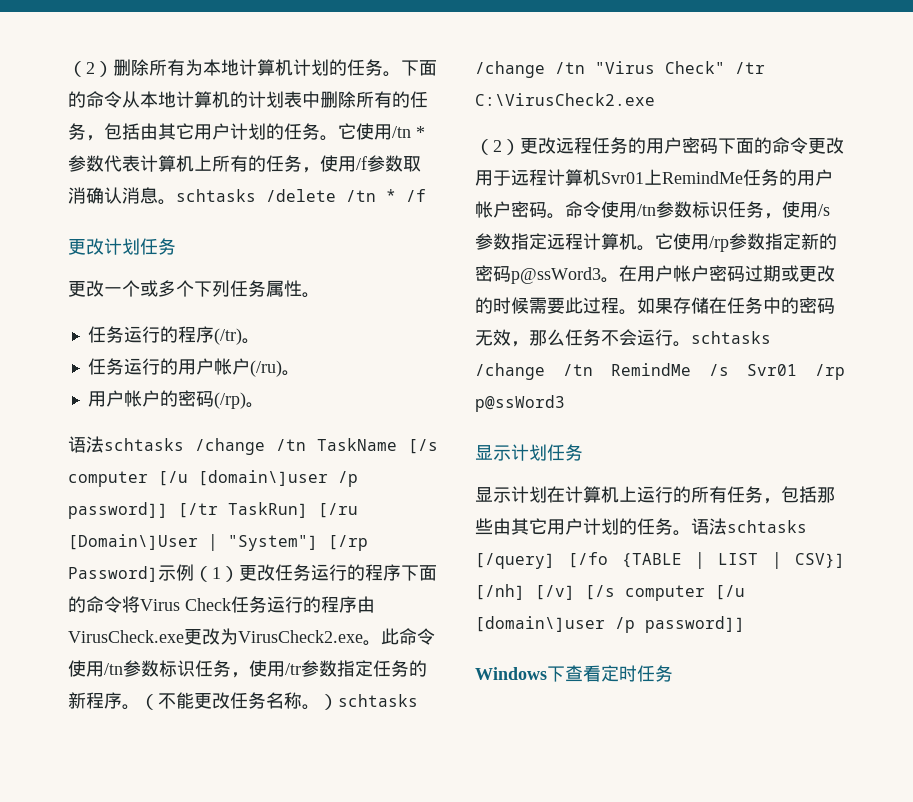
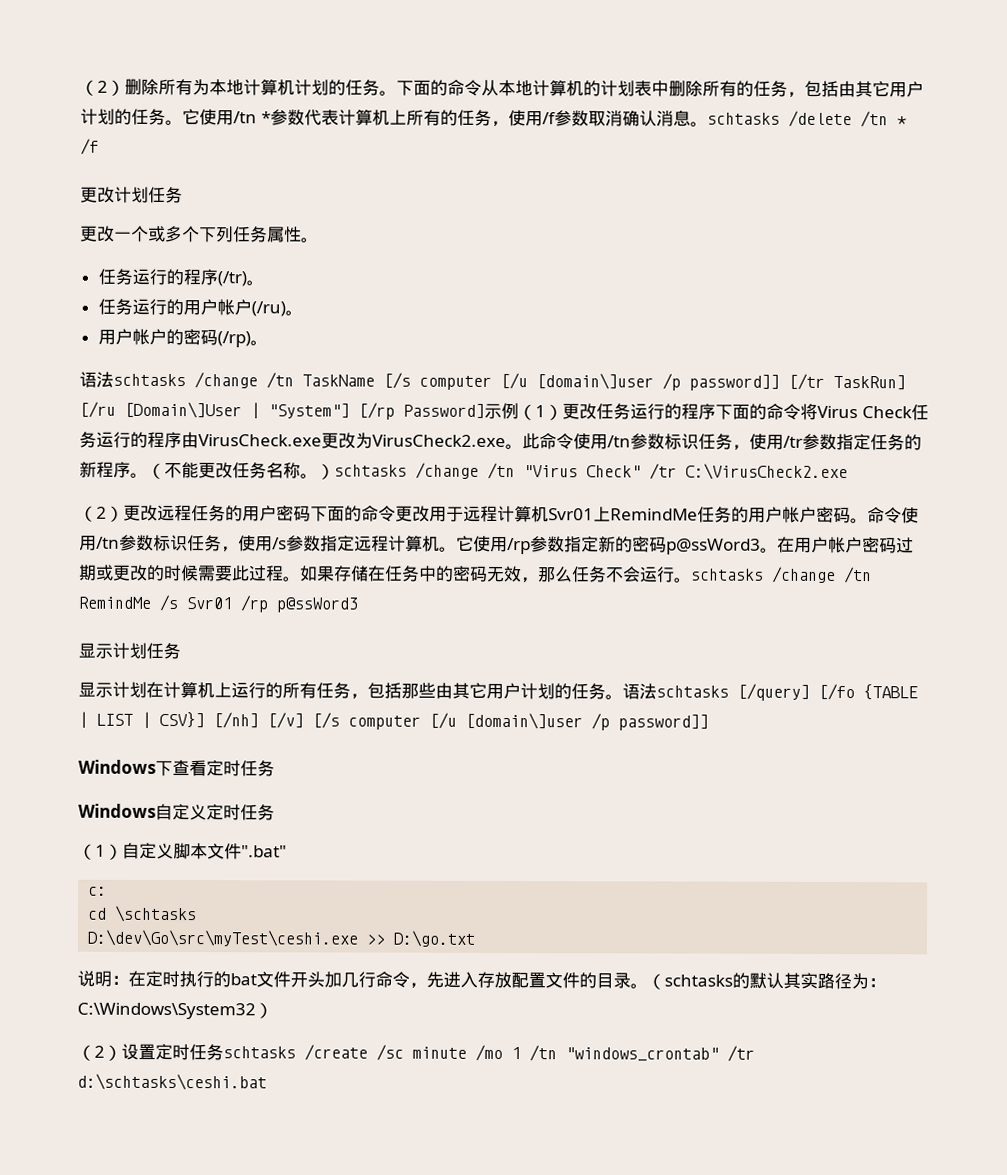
+ Windows自定义定时任务
+ （1）自定义脚本文件".bat"
+ c:
+ cd \schtasks
+ D:\dev\Go\src\myTest\ceshi.exe >> D:\go.txt
+ 说明：在定时执行的bat文件开头加几行命令，先进入存放配置文件的目录。（schtasks的默认其实路径为：C:\Windows\System32）
+ （2）设置定时任务schtasks /create /sc minute /mo 1 /tn "windows_crontab" /tr d:\schtasks\ceshi.bat

